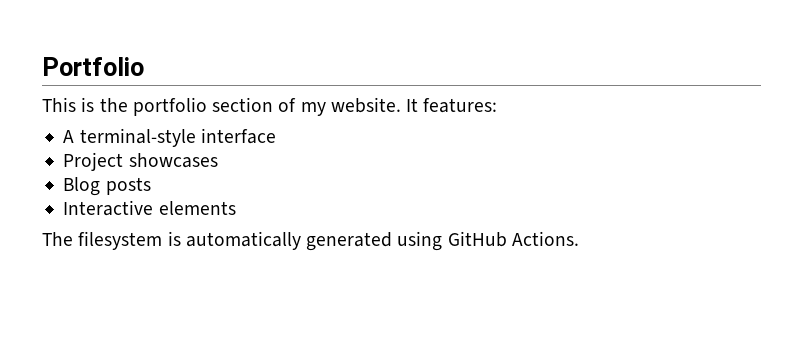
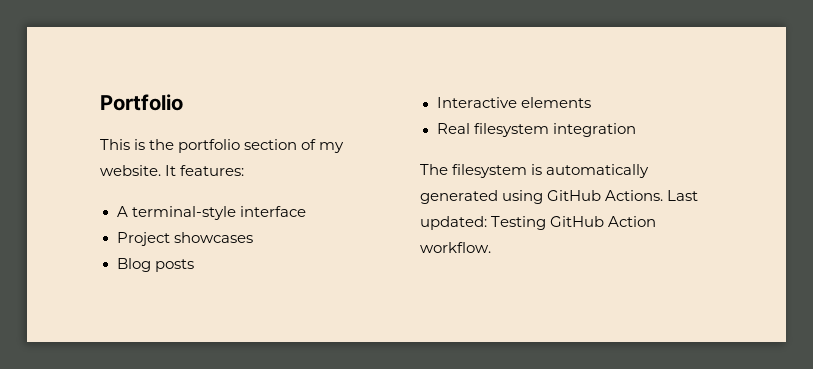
+ Real filesystem integration
+ Last updated: Testing GitHub Action workflow.

